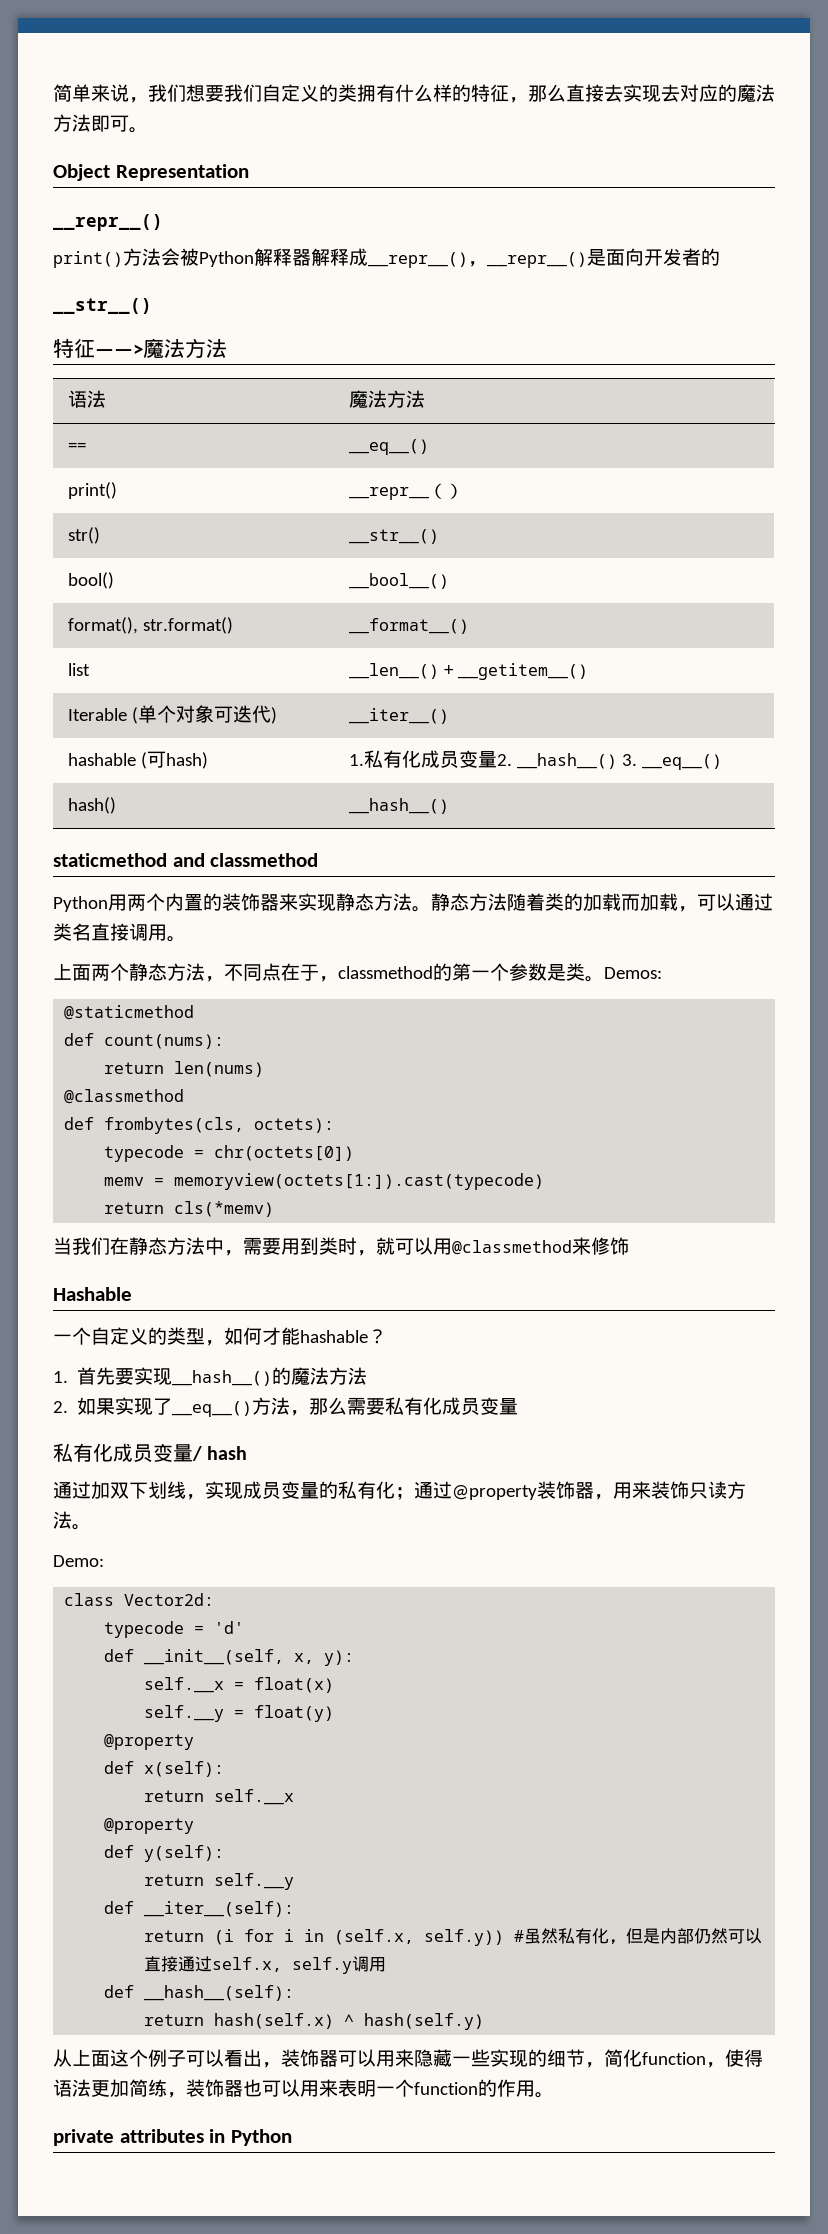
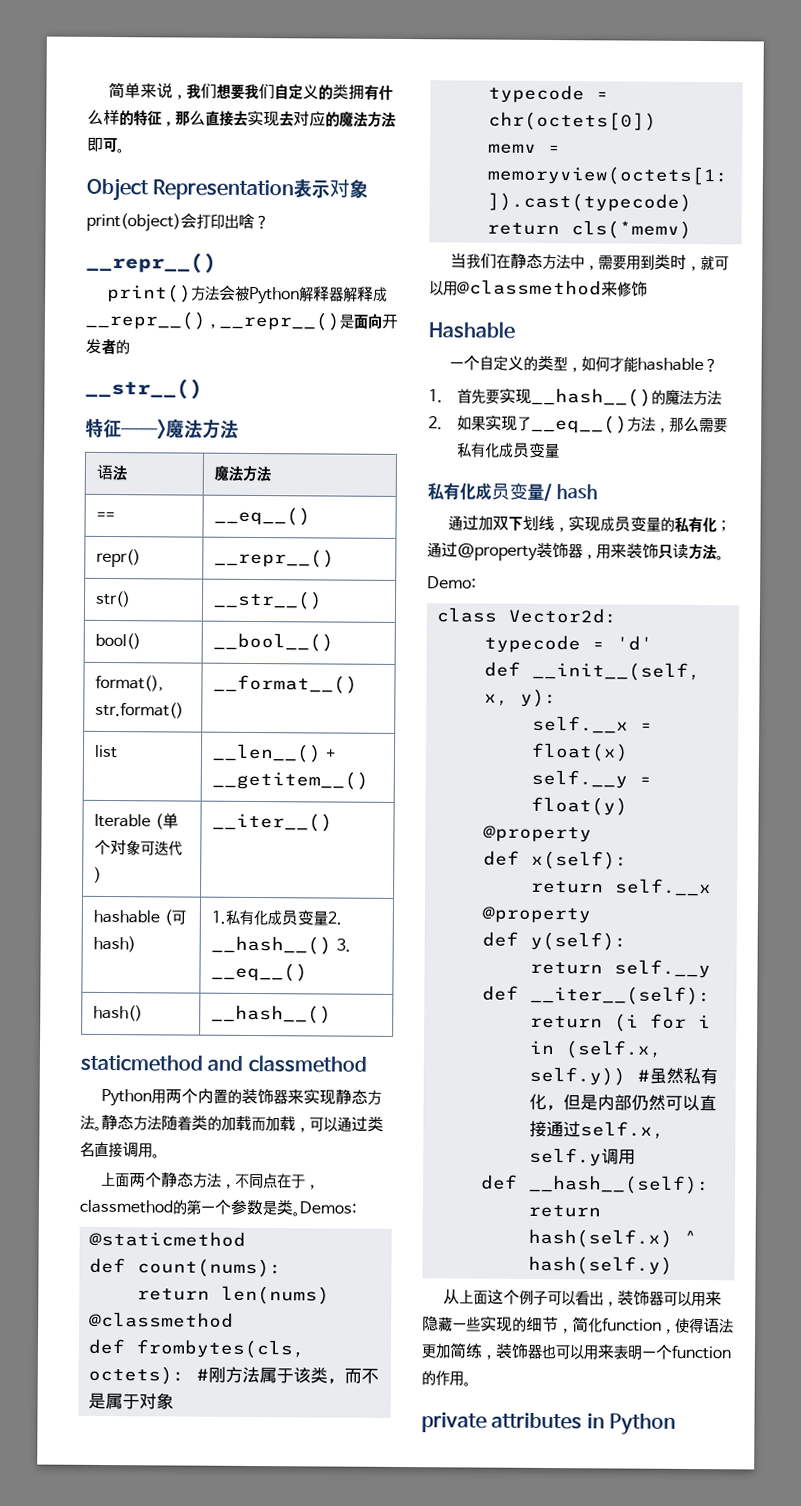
- Object Representation
+ Object Representation表示对象
+ print(object)会打印出啥？
- print() | __repr__（）
+ repr() | __repr__()
- def frombytes(cls, octets):
+ def frombytes(cls, octets): #刚方法属于该类，而不是属于对象

